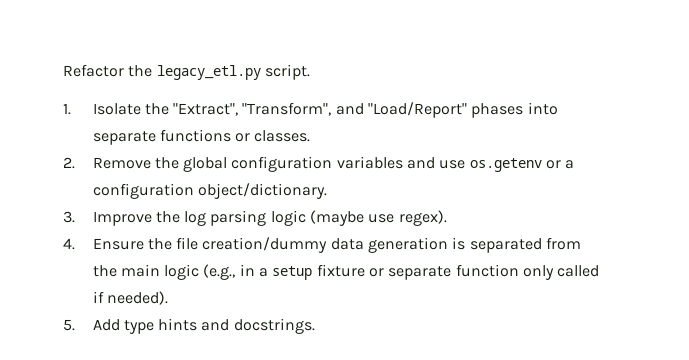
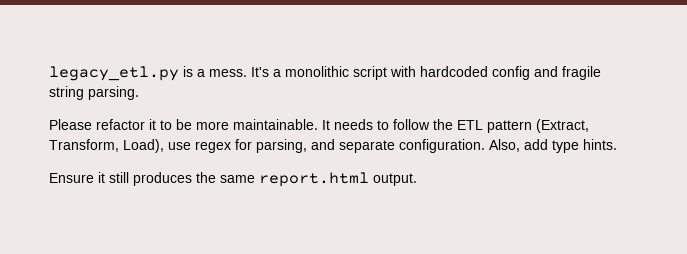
- Refactor the legacy_etl.py script.
- 1. Isolate the "Extract", "Transform", and "Load/Report" phases into separate functions or classes.
- 2. Remove the global configuration variables and use os.getenv or a configuration object/dictionary.
- 3. Improve the log parsing logic (maybe use regex).
- 4. Ensure the file creation/dummy data generation is separated from the main logic (e.g., in a setup fixture or separate function only called if needed).
- 5. Add type hints and docstrings.
+ legacy_etl.py is a mess. It's a monolithic script with hardcoded config and fragile string parsing.
+ Please refactor it to be more maintainable. It needs to follow the ETL pattern (Extract, Transform, Load), use regex for parsing, and separate configuration. Also, add type hints.
+ Ensure it still produces the same report.html output.

